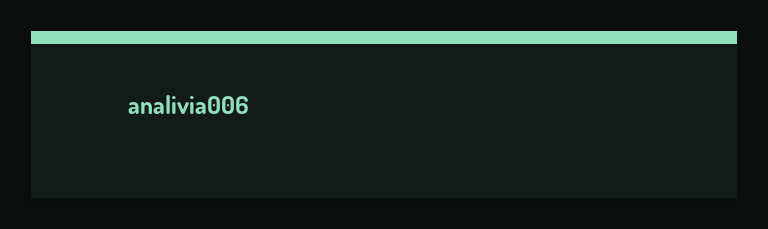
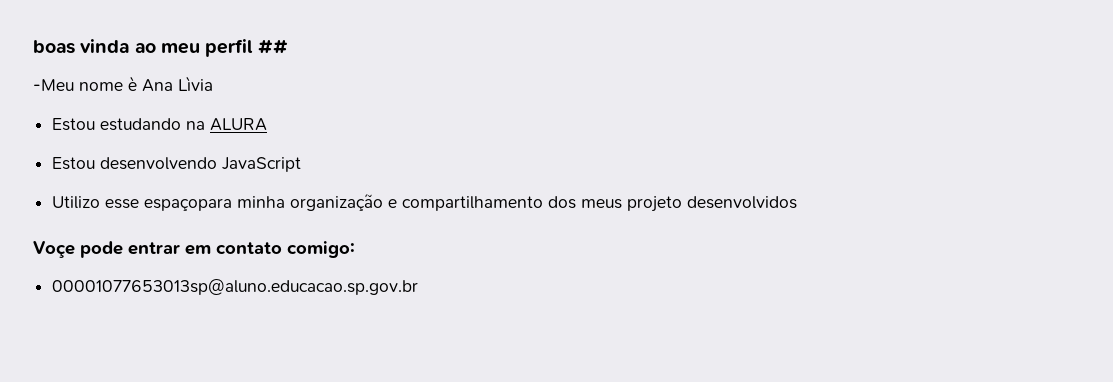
- analivia006
+ boas vinda ao meu perfil ##
+ -Meu nome è Ana Lìvia
+ Estou estudando na ALURA
+ Estou desenvolvendo JavaScript
+ Utilizo esse espaçopara minha organização e compartilhamento dos meus projeto desenvolvidos
+ Voçe pode entrar em contato comigo:
+ 00001077653013sp@aluno.educacao.sp.gov.br

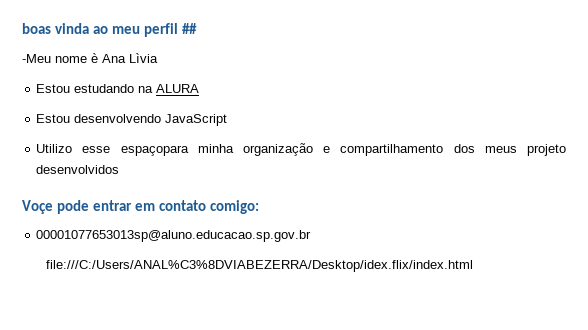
+ file:///C:/Users/ANAL%C3%8DVIABEZERRA/Desktop/idex.flix/index.html

